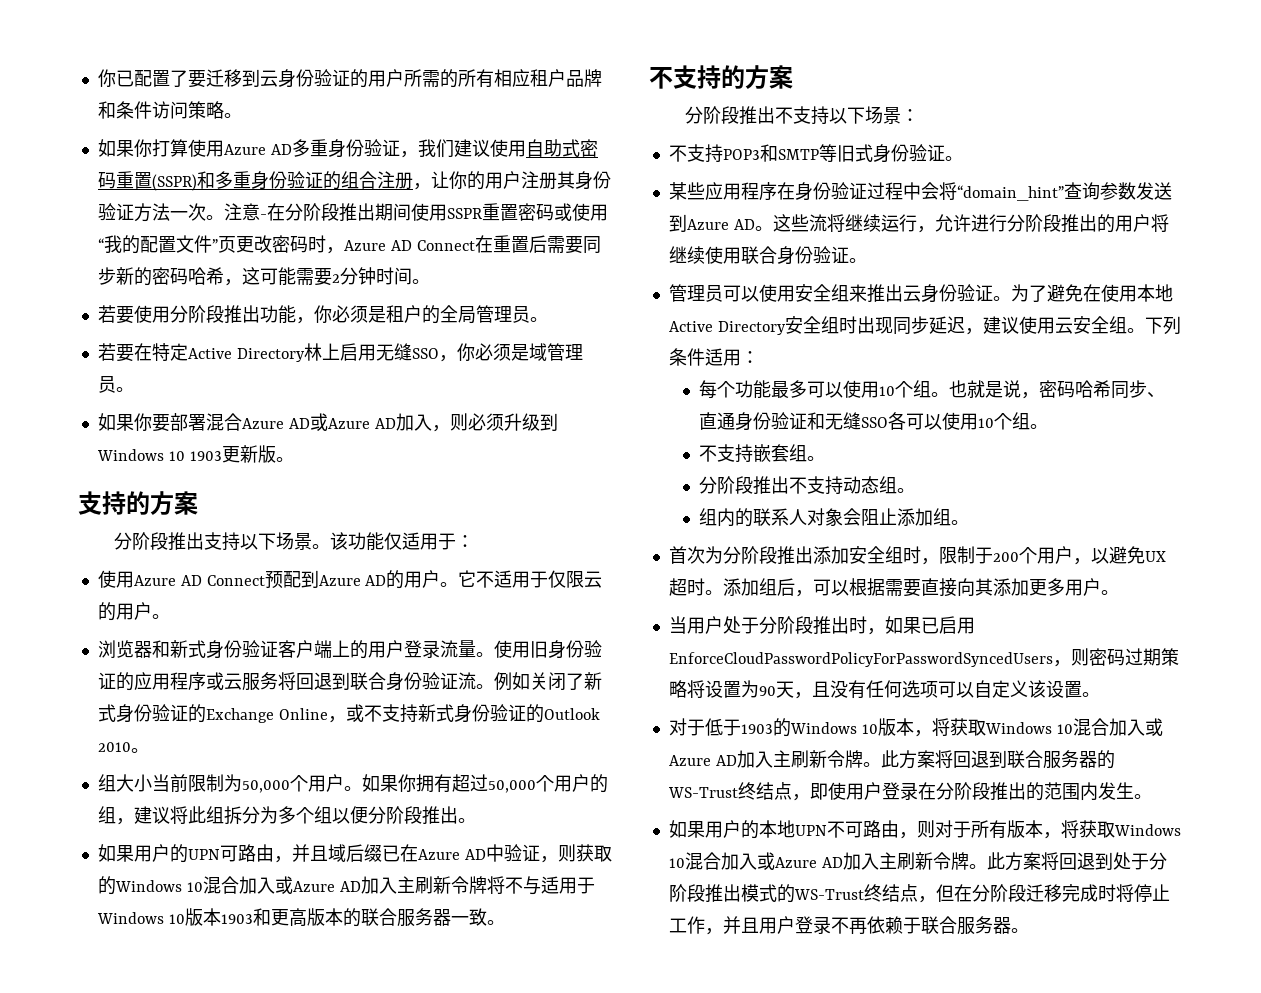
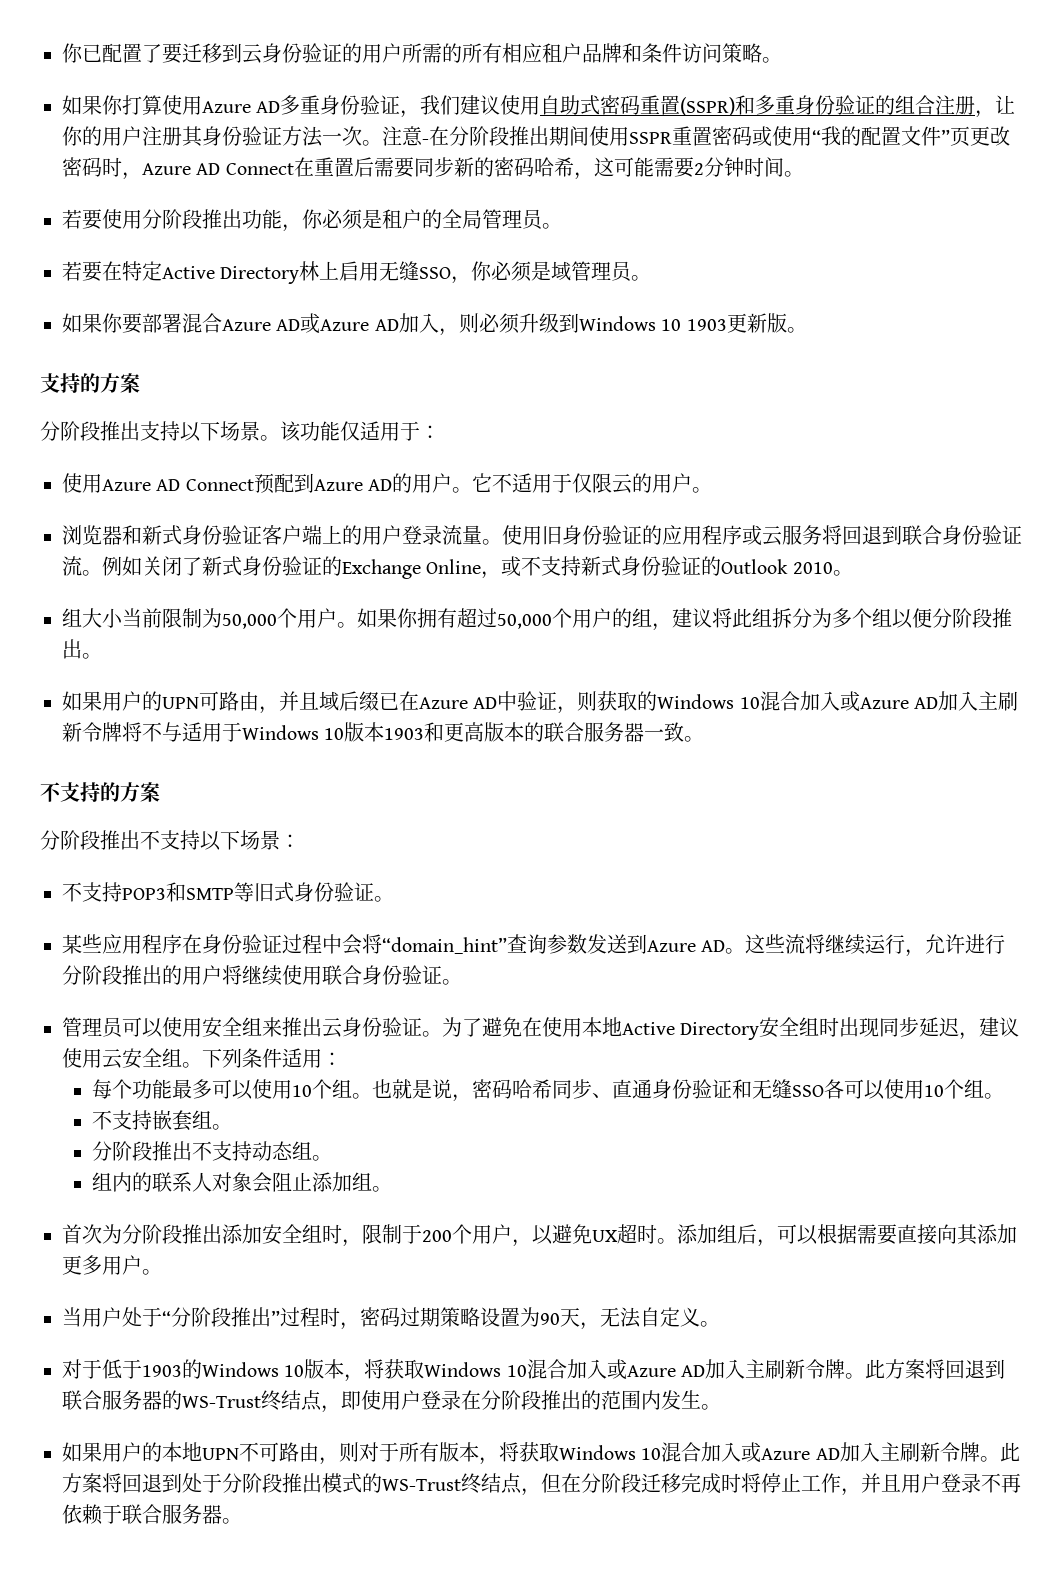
- 当用户处于分阶段推出时，如果已启用EnforceCloudPasswordPolicyForPasswordSyncedUsers，则密码过期策略将设置为90天，且没有任何选项可以自定义该设置。
+ 当用户处于“分阶段推出”过程时，密码过期策略设置为90天，无法自定义。

